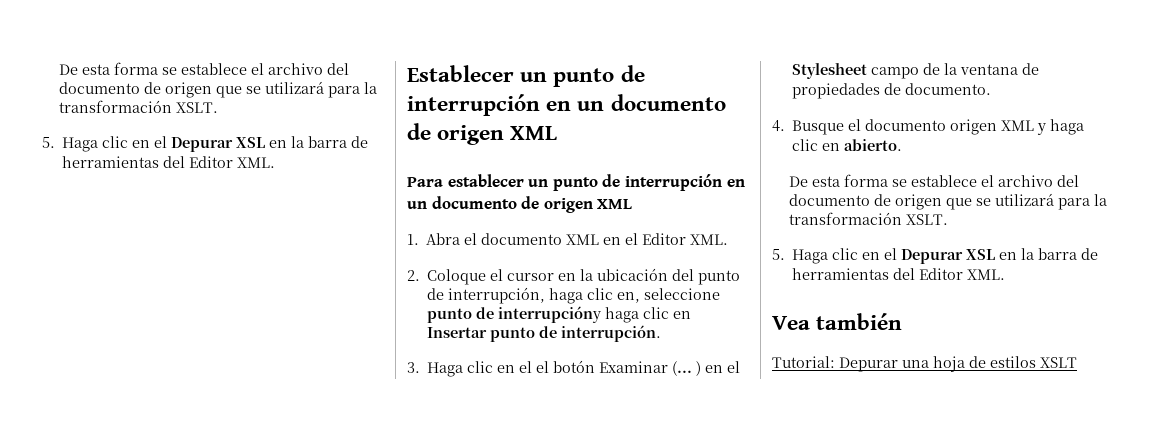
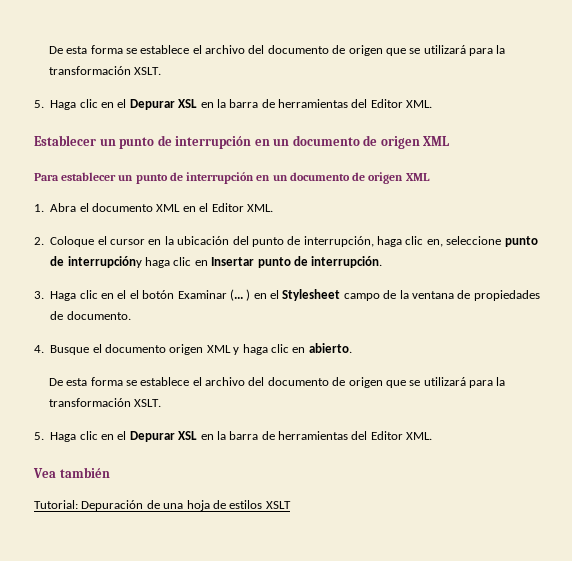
- Tutorial: Depurar una hoja de estilos XSLT
+ Tutorial: Depuración de una hoja de estilos XSLT

